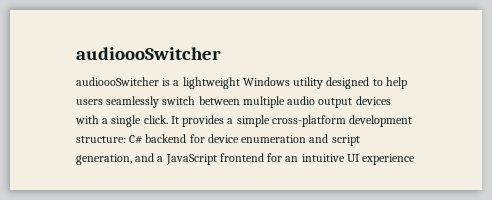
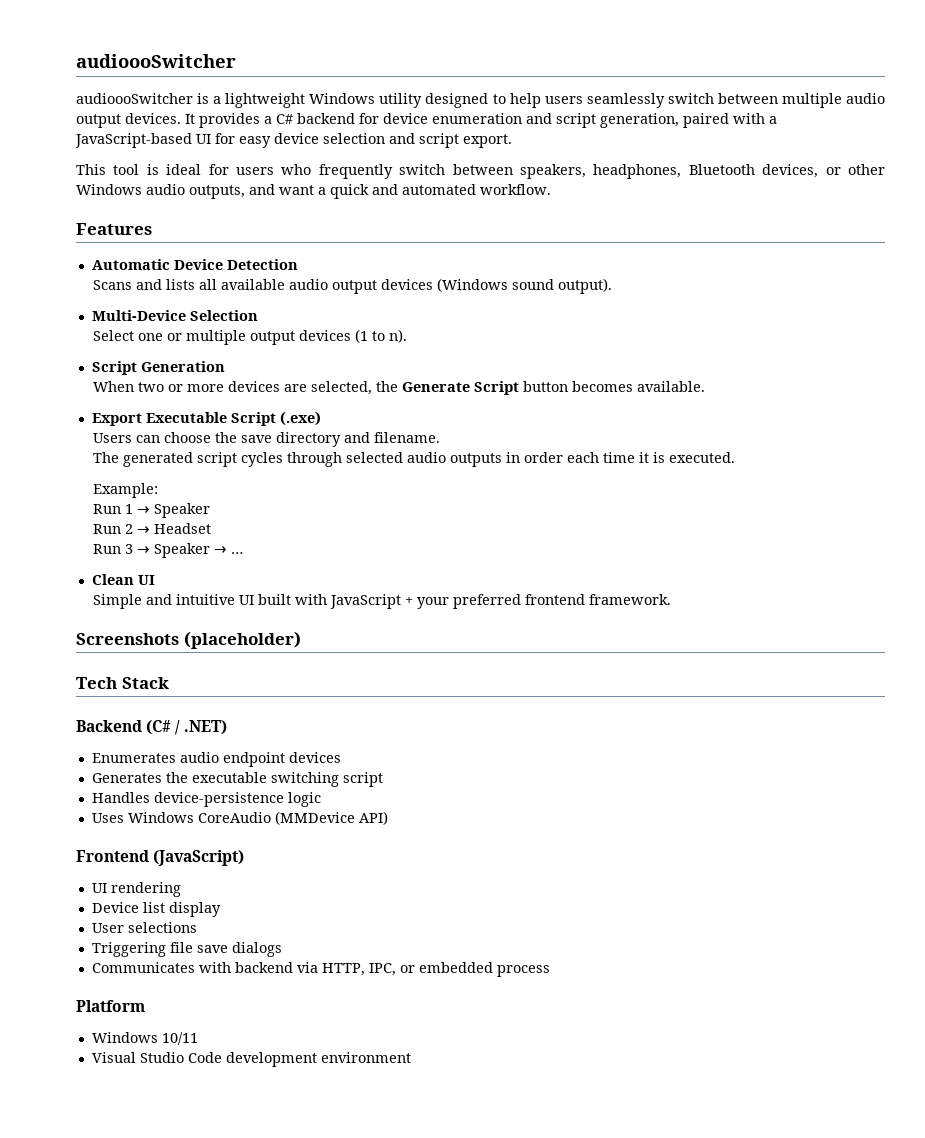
- audioooSwitcher is a lightweight Windows utility designed to help users seamlessly switch between multiple audio output devices with a single click. It provides a simple cross-platform development structure: C# backend for device enumeration and script generation, and a JavaScript frontend for an intuitive UI experience
+ audioooSwitcher is a lightweight Windows utility designed to help users seamlessly switch between multiple audio output devices. It provides a C# backend for device enumeration and script generation, paired with a JavaScript-based UI for easy device selection and script export.
+ This tool is ideal for users who frequently switch between speakers, headphones, Bluetooth devices, or other Windows audio outputs, and want a quick and automated workflow.
+ Features
+ Automatic Device Detection
+ Scans and lists all available audio output devices (Windows sound output).
+ Multi-Device Selection
+ Select one or multiple output devices (1 to n).
+ Script Generation
+ When two or more devices are selected, the Generate Script button becomes available.
+ Export Executable Script (.exe)
+ Users can choose the save directory and filename.
+ The generated script cycles through selected audio outputs in order each time it is executed.
+ Example:
+ Run 1 → Speaker
+ Run 2 → Headset
+ Run 3 → Speaker → …
+ Clean UI
+ Simple and intuitive UI built with JavaScript + your preferred frontend framework.
+ Screenshots (placeholder)
+ Tech Stack
+ Backend (C# / .NET)
+ Enumerates audio endpoint devices
+ Generates the executable switching script
+ Handles device-persistence logic
+ Uses Windows CoreAudio (MMDevice API)
+ Frontend (JavaScript)
+ UI rendering
+ Device list display
+ User selections
+ Triggering file save dialogs
+ Communicates with backend via HTTP, IPC, or embedded process
+ Platform
+ Windows 10/11
+ Visual Studio Code development environment

